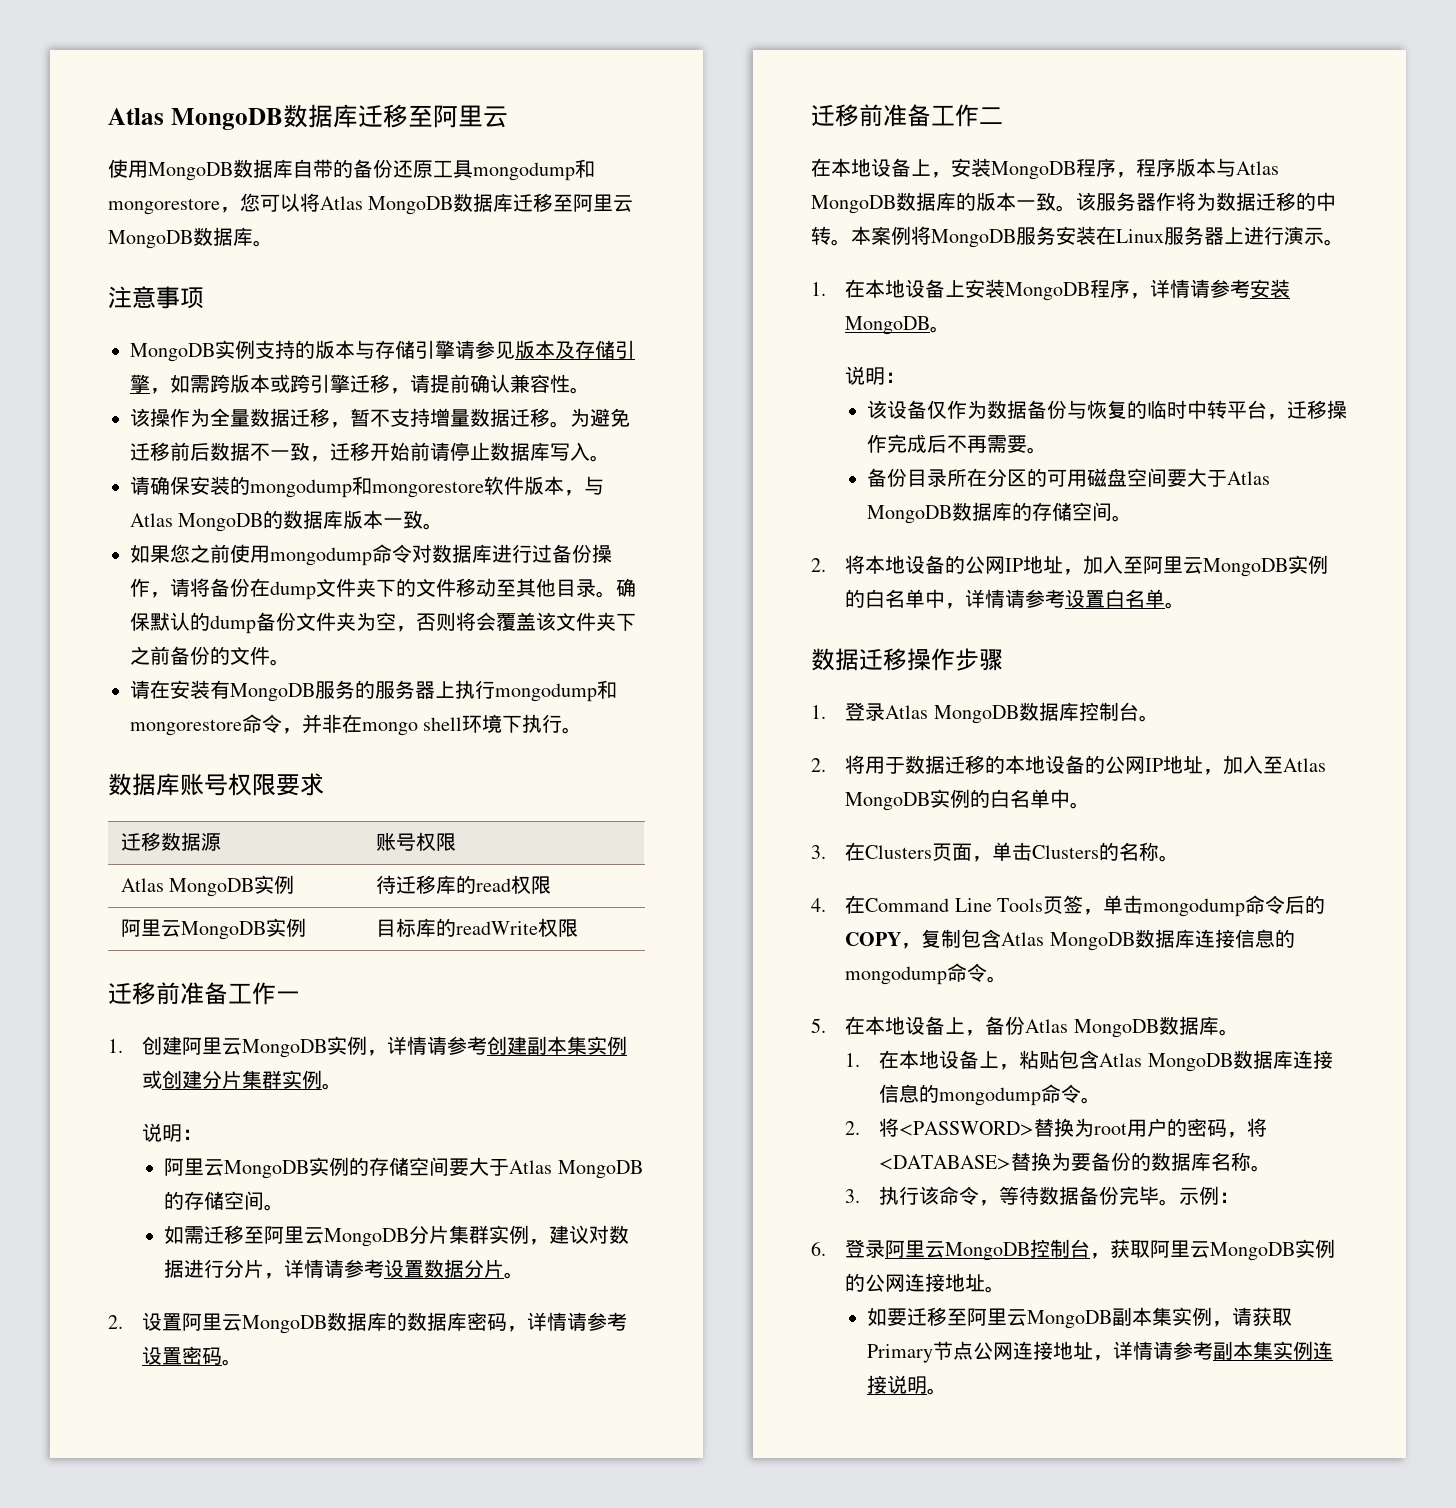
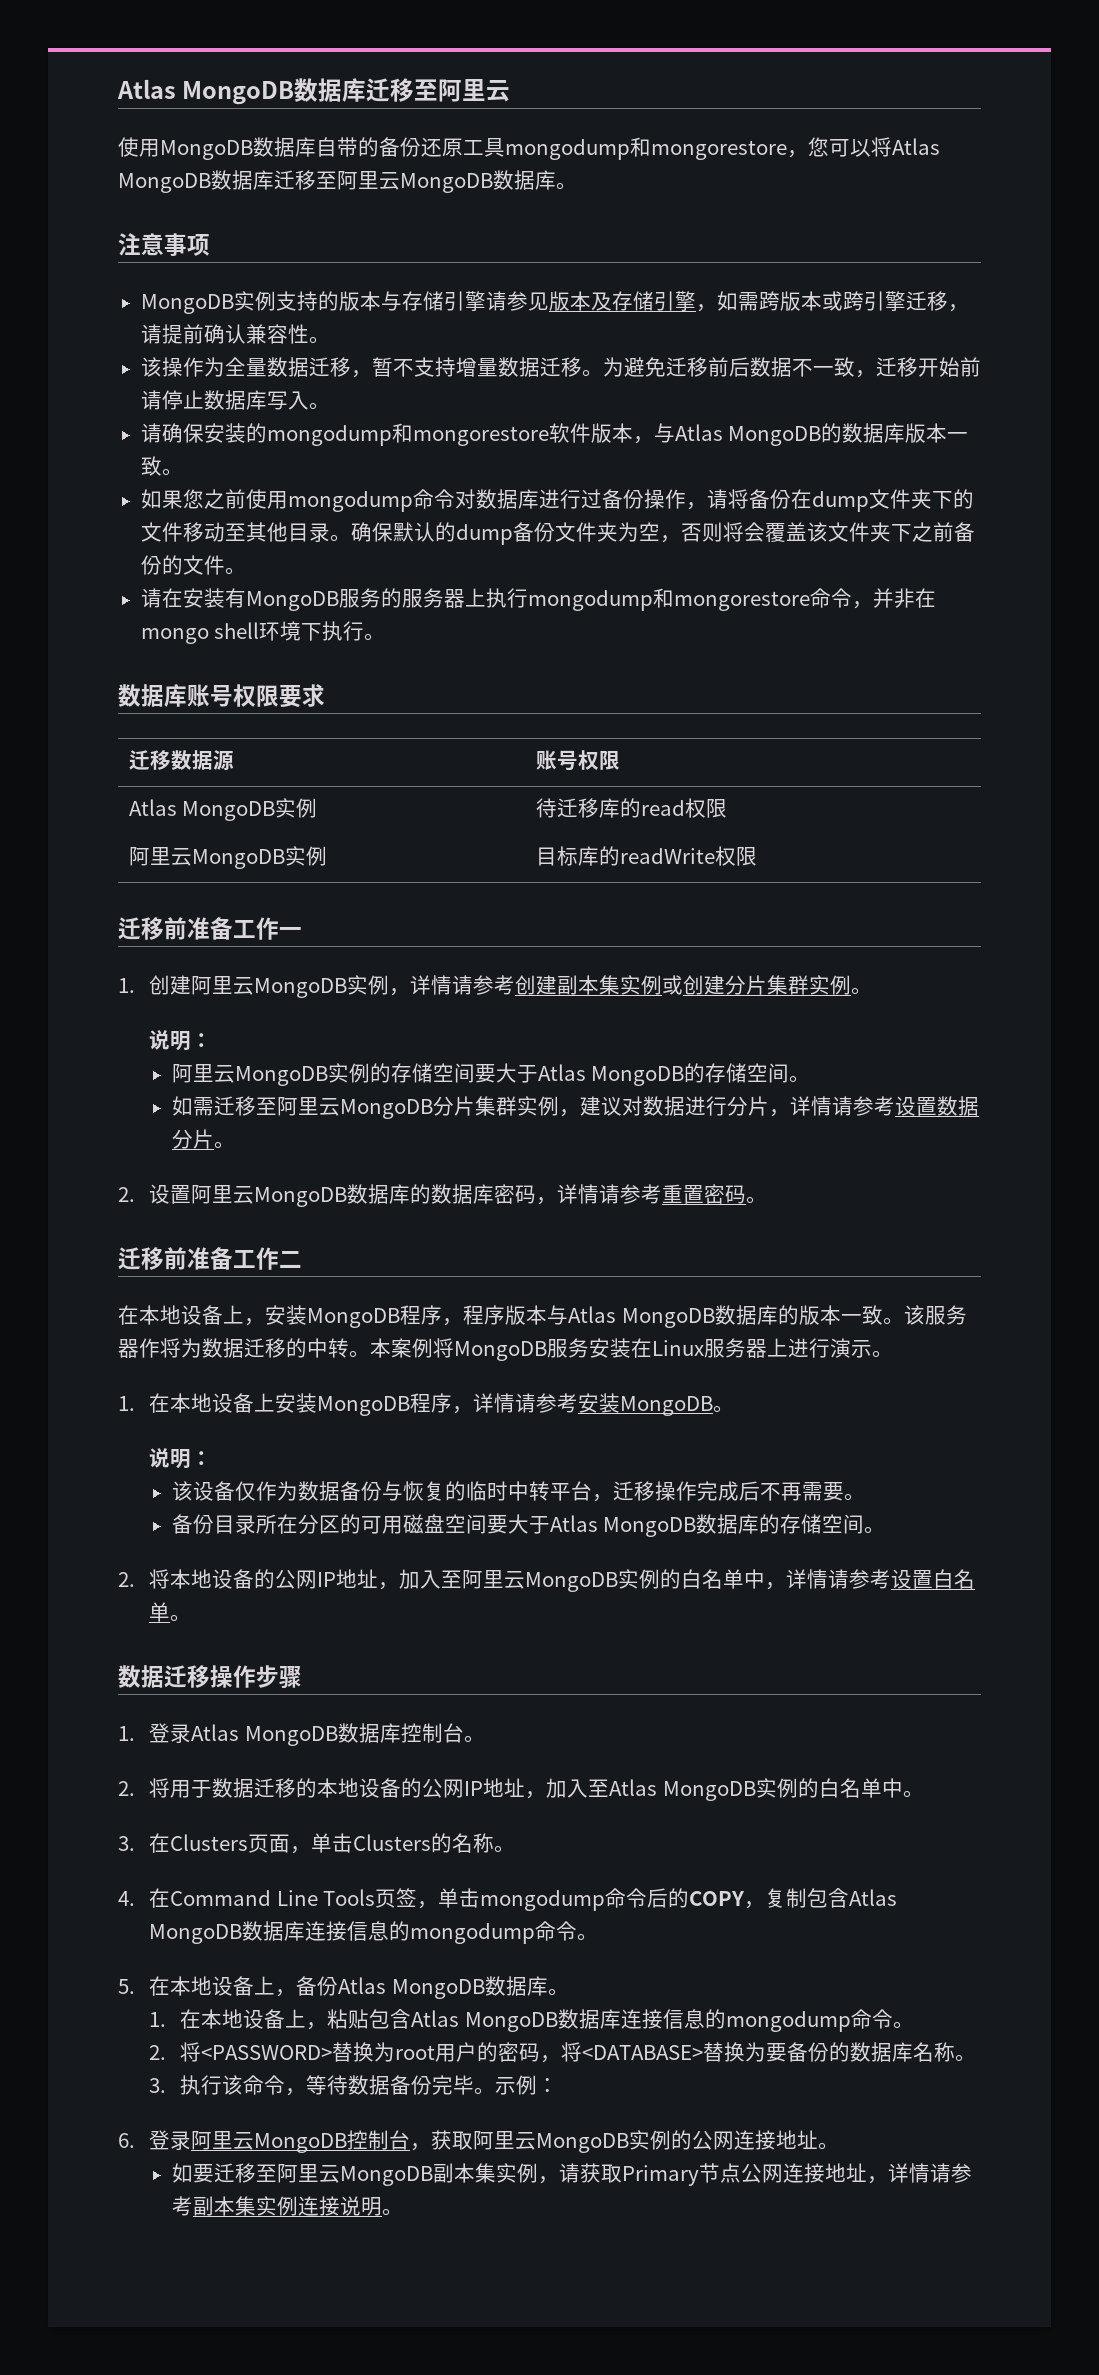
- 2.设置阿里云MongoDB数据库的数据库密码，详情请参考设置密码。
+ 2.设置阿里云MongoDB数据库的数据库密码，详情请参考重置密码。

